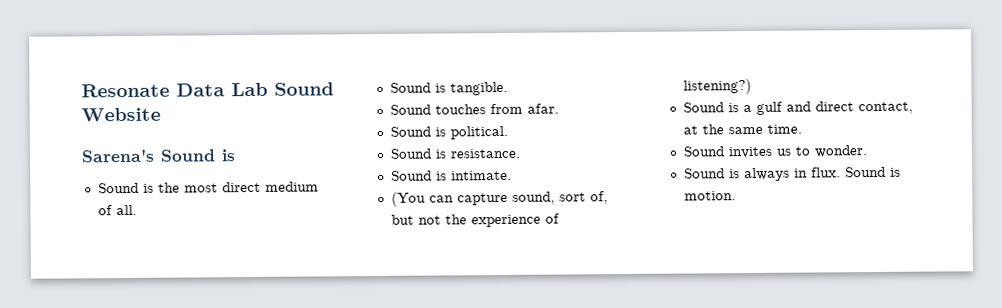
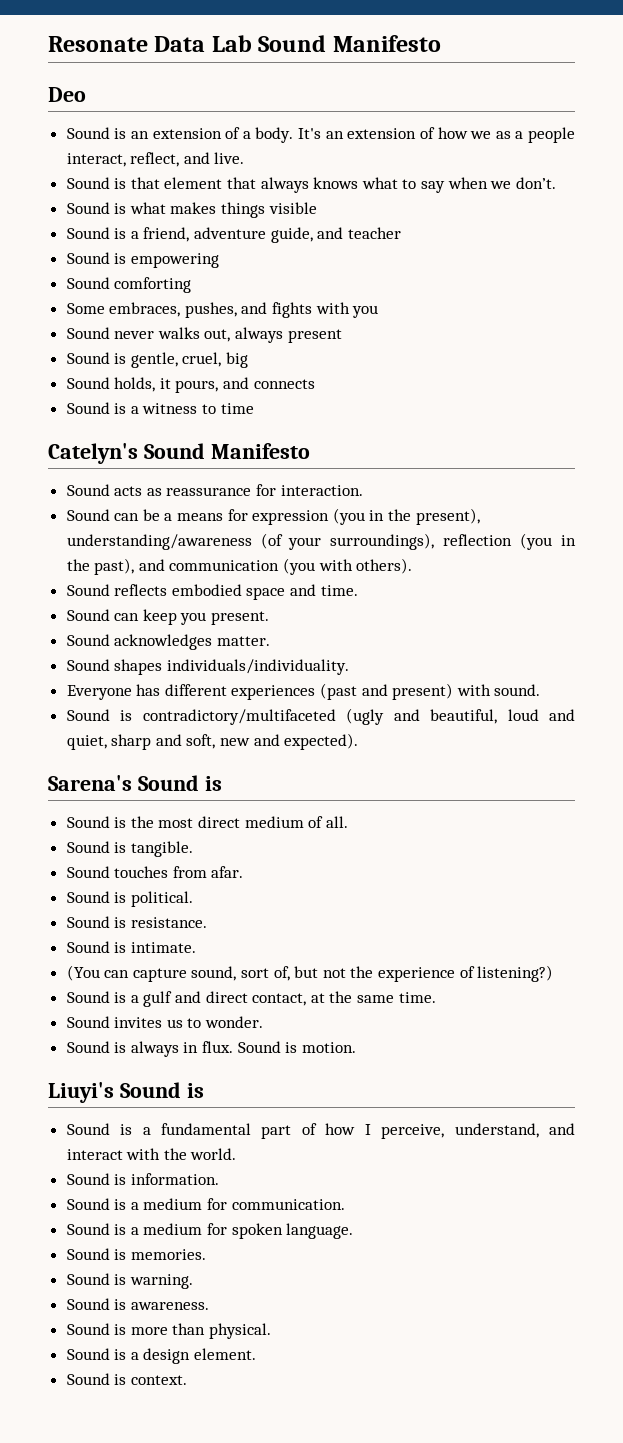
- Resonate Data Lab Sound Website
+ Resonate Data Lab Sound Manifesto
+ Deo
+ Sound is an extension of a body. It's an extension of how we as a people interact, reflect, and live.
+ Sound is that element that always knows what to say when we don’t.
+ Sound is what makes things visible
+ Sound is a friend, adventure guide, and teacher
+ Sound is empowering
+ Sound comforting
+ Some embraces, pushes, and fights with you
+ Sound never walks out, always present
+ Sound is gentle, cruel, big
+ Sound holds, it pours, and connects
+ Sound is a witness to time
+ Catelyn's Sound Manifesto
+ Sound acts as reassurance for interaction.
+ Sound can be a means for expression (you in the present), understanding/awareness (of your surroundings), reflection (you in the past), and communication (you with others).
+ Sound reflects embodied space and time.
+ Sound can keep you present.
+ Sound acknowledges matter.
+ Sound shapes individuals/individuality.
+ Everyone has different experiences (past and present) with sound.
+ Sound is contradictory/multifaceted (ugly and beautiful, loud and quiet, sharp and soft, new and expected).
+ Liuyi's Sound is
+ Sound is a fundamental part of how I perceive, understand, and interact with the world.
+ Sound is information.
+ Sound is a medium for communication.
+ Sound is a medium for spoken language.
+ Sound is memories.
+ Sound is warning.
+ Sound is awareness.
+ Sound is more than physical.
+ Sound is a design element.
+ Sound is context.

